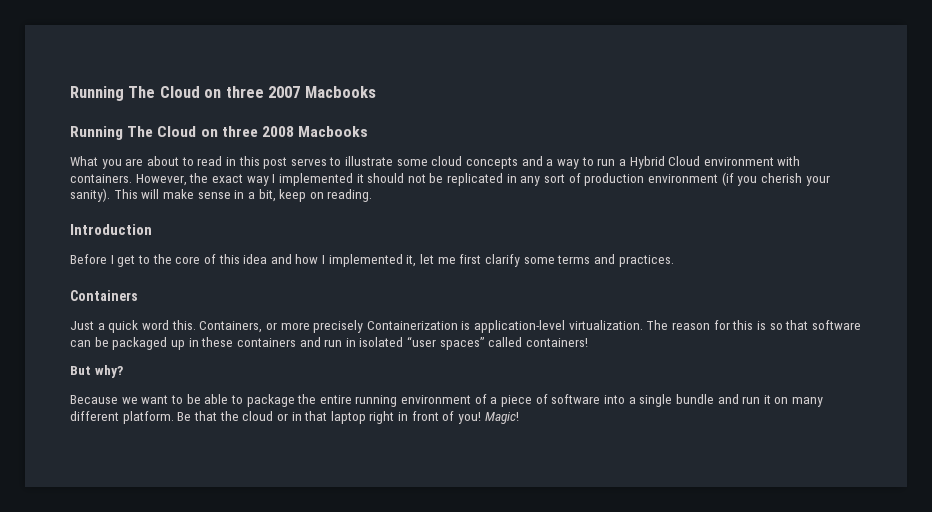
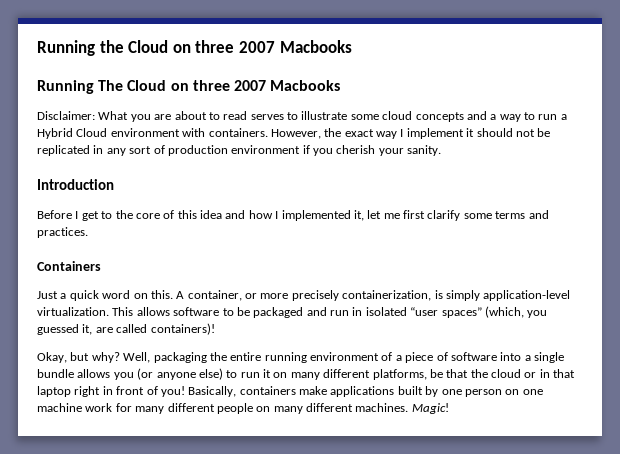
- Running The Cloud on three 2007 Macbooks
+ Running the Cloud on three 2007 Macbooks
- Running The Cloud on three 2008 Macbooks
- What you are about to read in this post serves to illustrate some cloud concepts and a way to run a Hybrid Cloud environment with containers.
+ Running The Cloud on three 2007 Macbooks
+ Disclaimer: What you are about to read serves to illustrate some cloud concepts and a way to run a Hybrid Cloud environment with containers.
- However, the exact way I implemented it should not be replicated in any sort of production environment (if you cherish your sanity). This will make sense in a bit, keep on reading.
+ However, the exact way I implement it should not be replicated in any sort of production environment if you cherish your sanity.
- Just a quick word this. Containers, or more precisely Containerization is application-level virtualization. The reason for this is so that software can be packaged up in these containers and run in isolated “user spaces” called containers!
- But why?
- Because we want to be able to package the entire running environment of a piece of software into a single bundle and run it on many different platform. Be that the cloud or in that laptop right in front of you!
+ Just a quick word on this. A container, or more precisely containerization, is simply application-level virtualization. This allows software to be packaged and run in isolated “user spaces” (which, you guessed it, are called containers)!
+ Okay, but why? Well, packaging the entire running environment of a piece of software into a single bundle allows you (or anyone else) to run it on many different platforms, be that the cloud or in that laptop right in front of you!
+ Basically, containers make applications built by one person on one machine work for many different people on many different machines.

